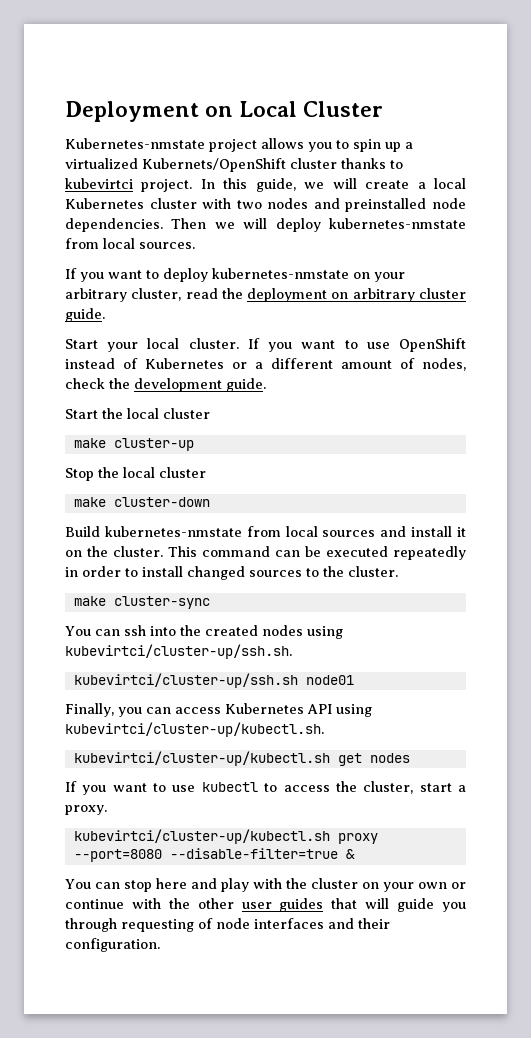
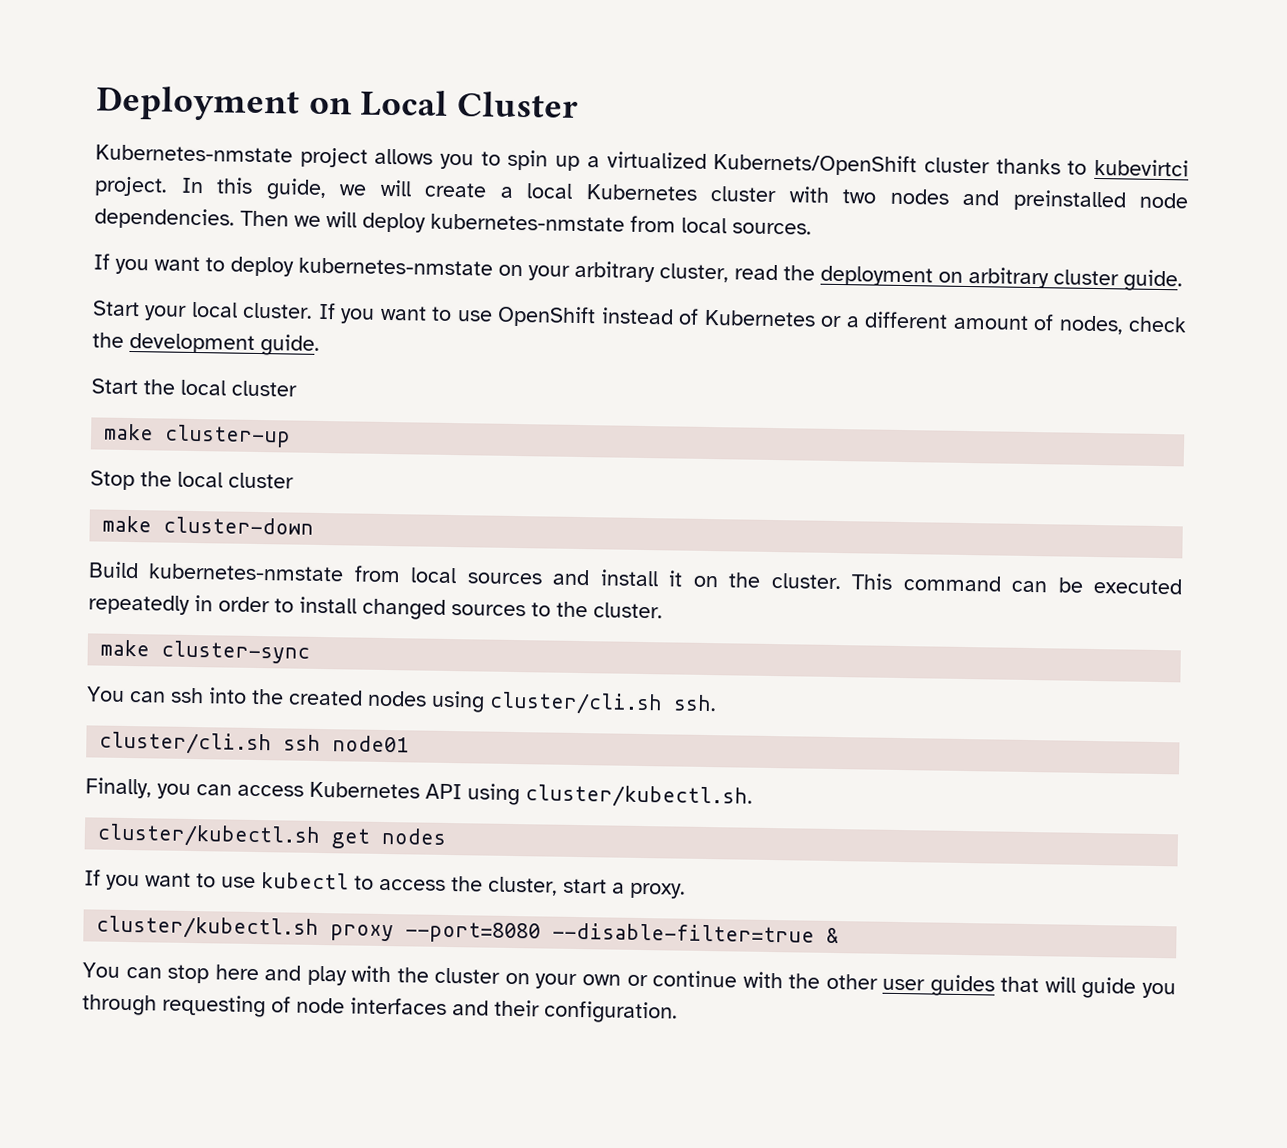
- You can ssh into the created nodes using kubevirtci/cluster-up/ssh.sh.
- kubevirtci/cluster-up/ssh.sh node01
+ You can ssh into the created nodes using cluster/cli.sh ssh.
+ cluster/cli.sh ssh node01
- Finally, you can access Kubernetes API using kubevirtci/cluster-up/kubectl.sh.
- kubevirtci/cluster-up/kubectl.sh get nodes
+ Finally, you can access Kubernetes API using cluster/kubectl.sh.
+ cluster/kubectl.sh get nodes
- kubevirtci/cluster-up/kubectl.sh proxy --port=8080 --disable-filter=true &
+ cluster/kubectl.sh proxy --port=8080 --disable-filter=true &

